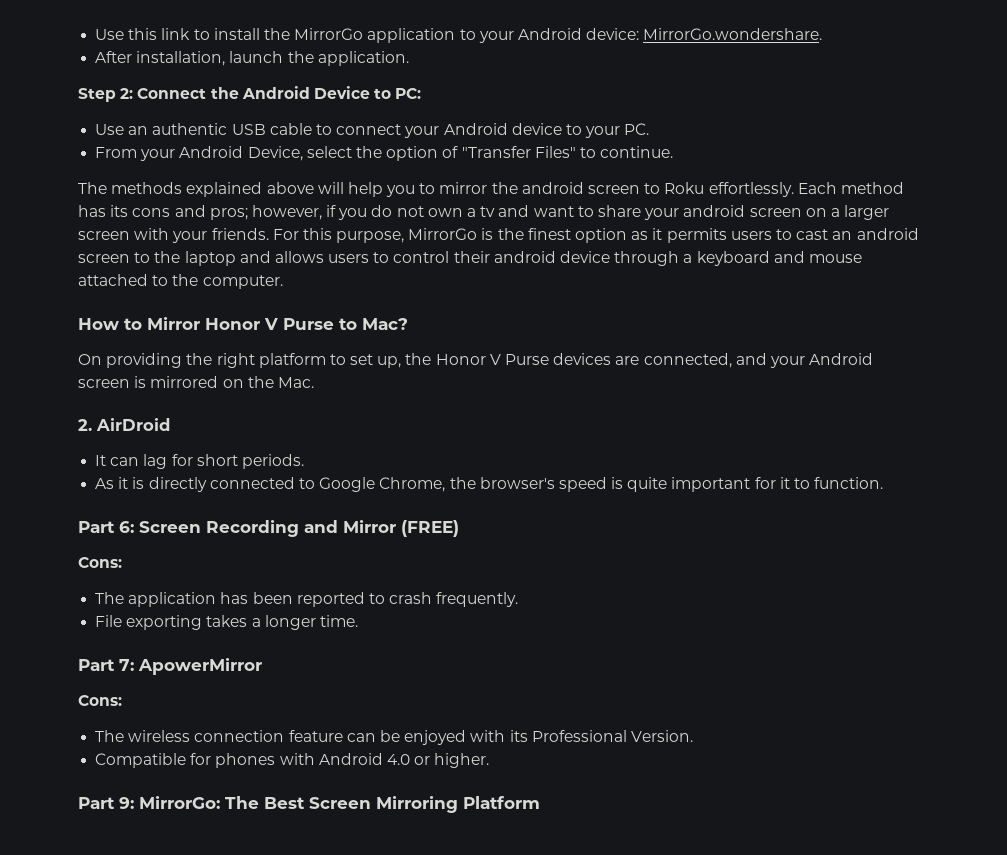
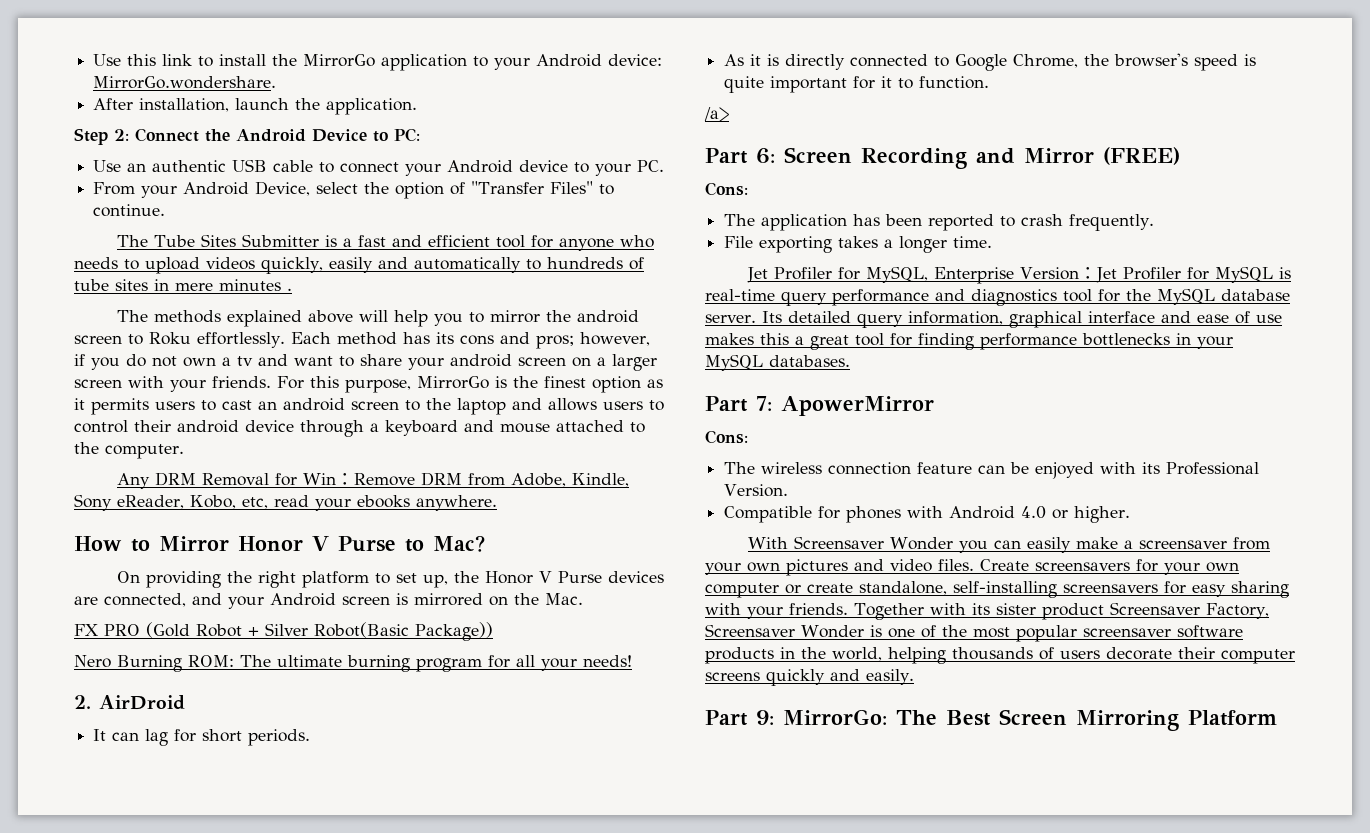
+ The Tube Sites Submitter is a fast and efficient tool for anyone who needs to upload videos quickly, easily and automatically to hundreds of tube sites in mere minutes .
+ Any DRM Removal for Win：Remove DRM from Adobe, Kindle, Sony eReader, Kobo, etc, read your ebooks anywhere.
+ FX PRO (Gold Robot + Silver Robot(Basic Package))
+ Nero Burning ROM: The ultimate burning program for all your needs!
+ /a>
+ Jet Profiler for MySQL, Enterprise Version：Jet Profiler for MySQL is real-time query performance and diagnostics tool for the MySQL database server. Its detailed query information, graphical interface and ease of use makes this a great tool for finding performance bottlenecks in your MySQL databases.
+ With Screensaver Wonder you can easily make a screensaver from your own pictures and video files. Create screensavers for your own computer or create standalone, self-installing screensavers for easy sharing with your friends. Together with its sister product Screensaver Factory, Screensaver Wonder is one of the most popular screensaver software products in the world, helping thousands of users decorate their computer screens quickly and easily.

